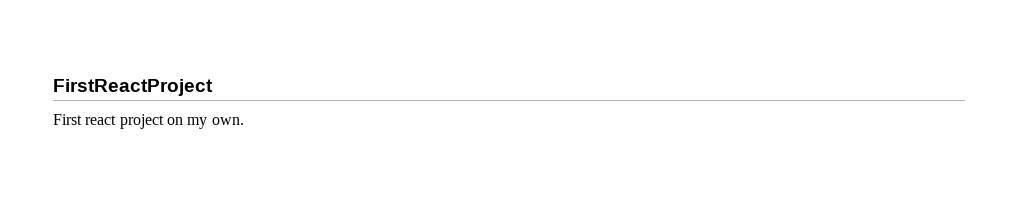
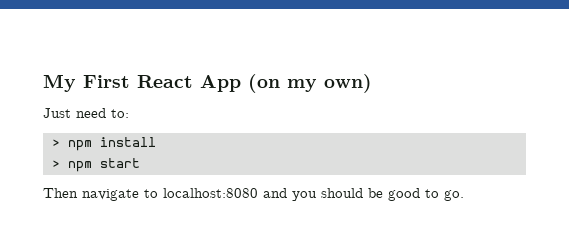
- FirstReactProject
- First react project on my own.
+ My First React App (on my own)
+ Just need to:
+ > npm install
+ > npm start
+ Then navigate to localhost:8080 and you should be good to go.

